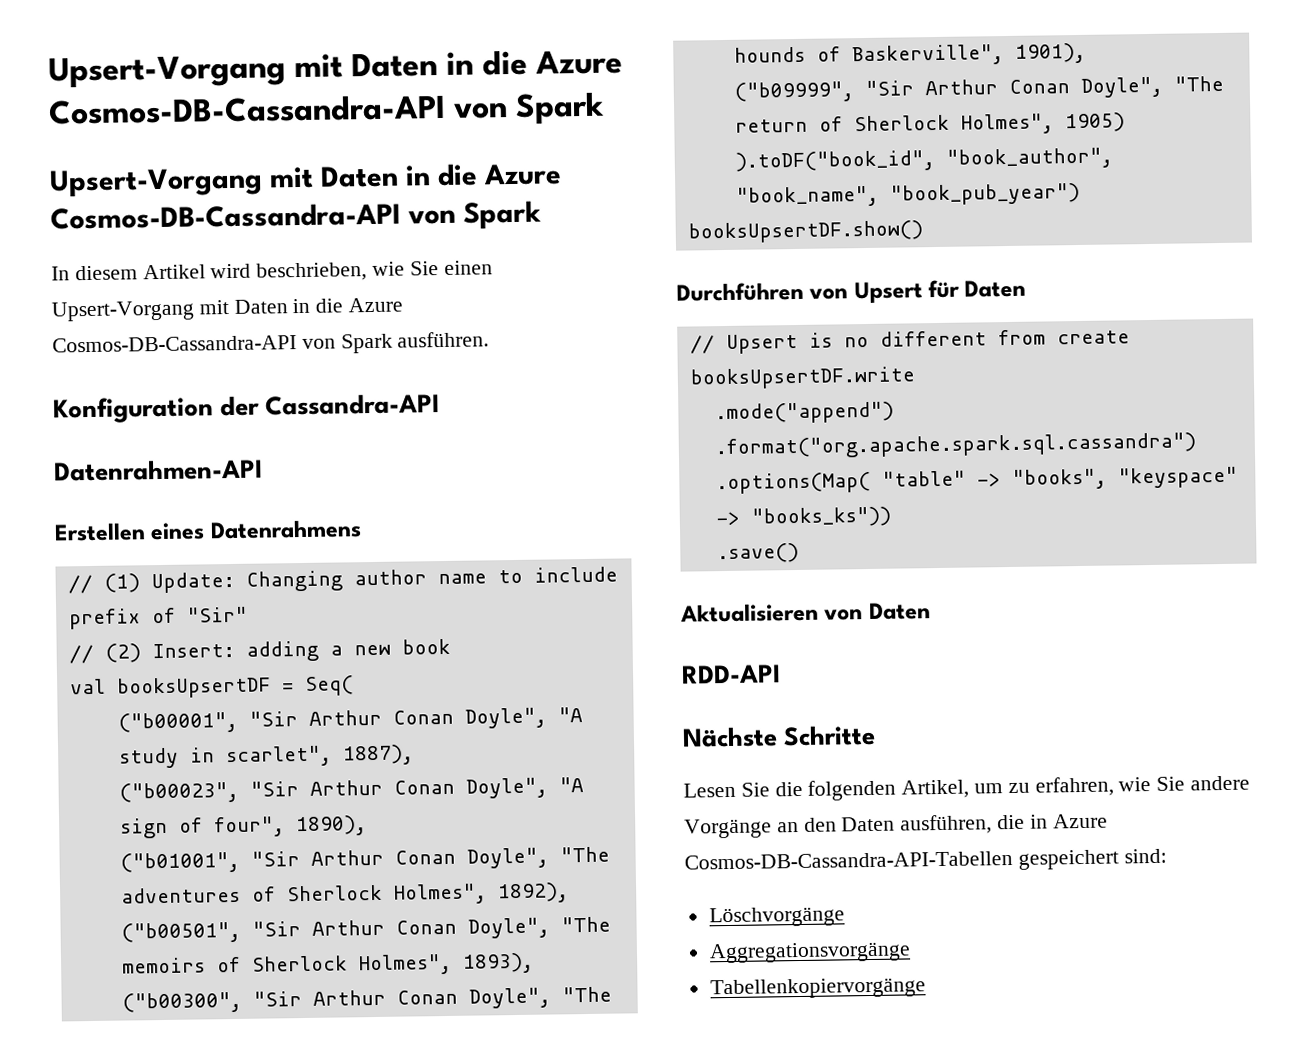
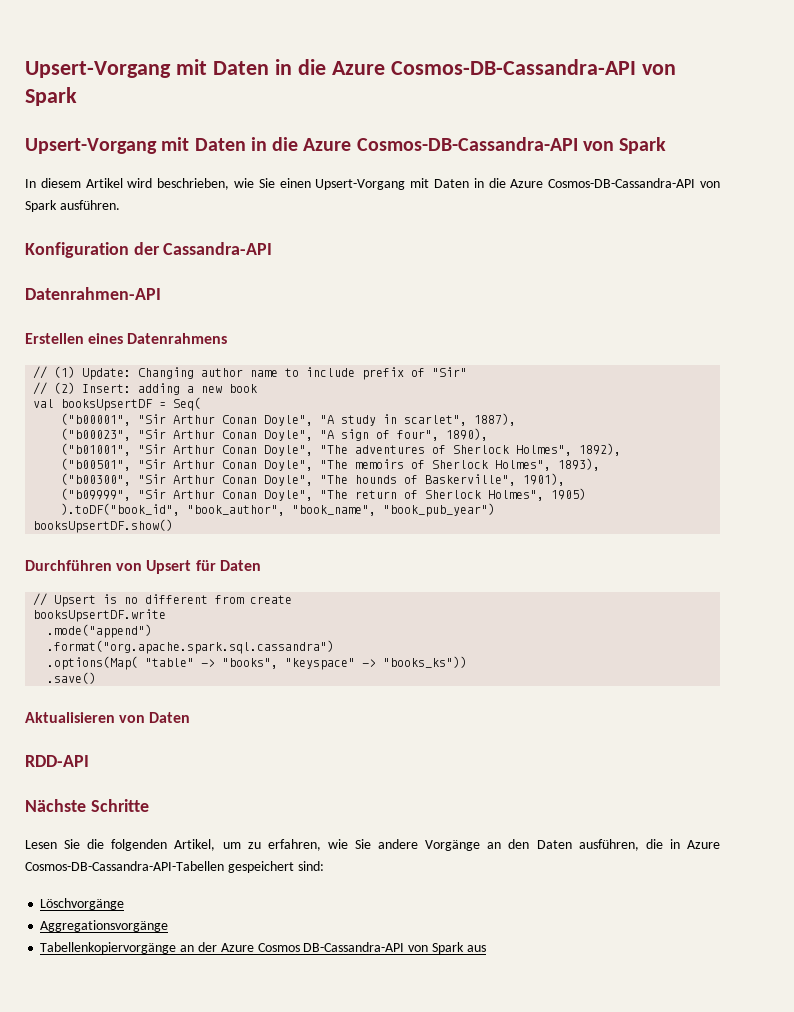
- Tabellenkopiervorgänge
+ Tabellenkopiervorgänge an der Azure Cosmos DB-Cassandra-API von Spark aus

